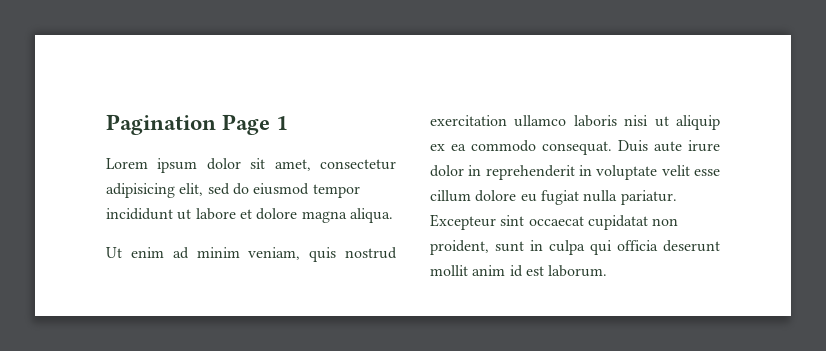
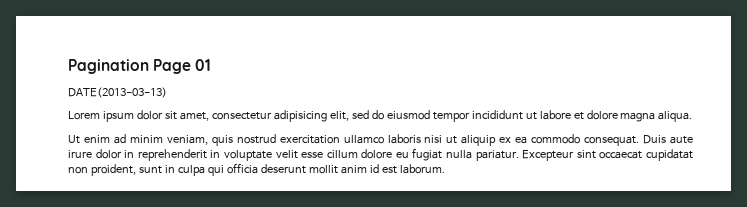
- Pagination Page 1
+ Pagination Page 01
+ DATE(2013-03-13)

